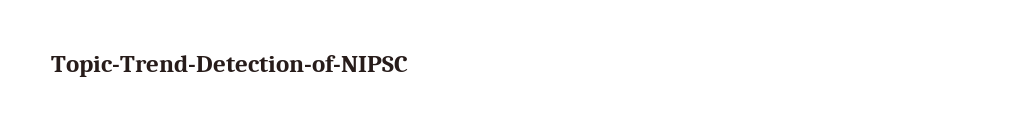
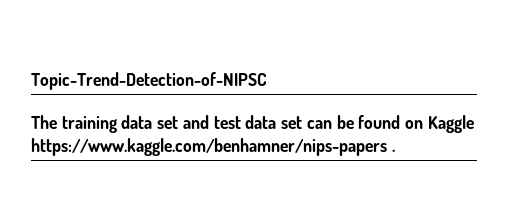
+ The training data set and test data set can be found on Kaggle https://www.kaggle.com/benhamner/nips-papers .

